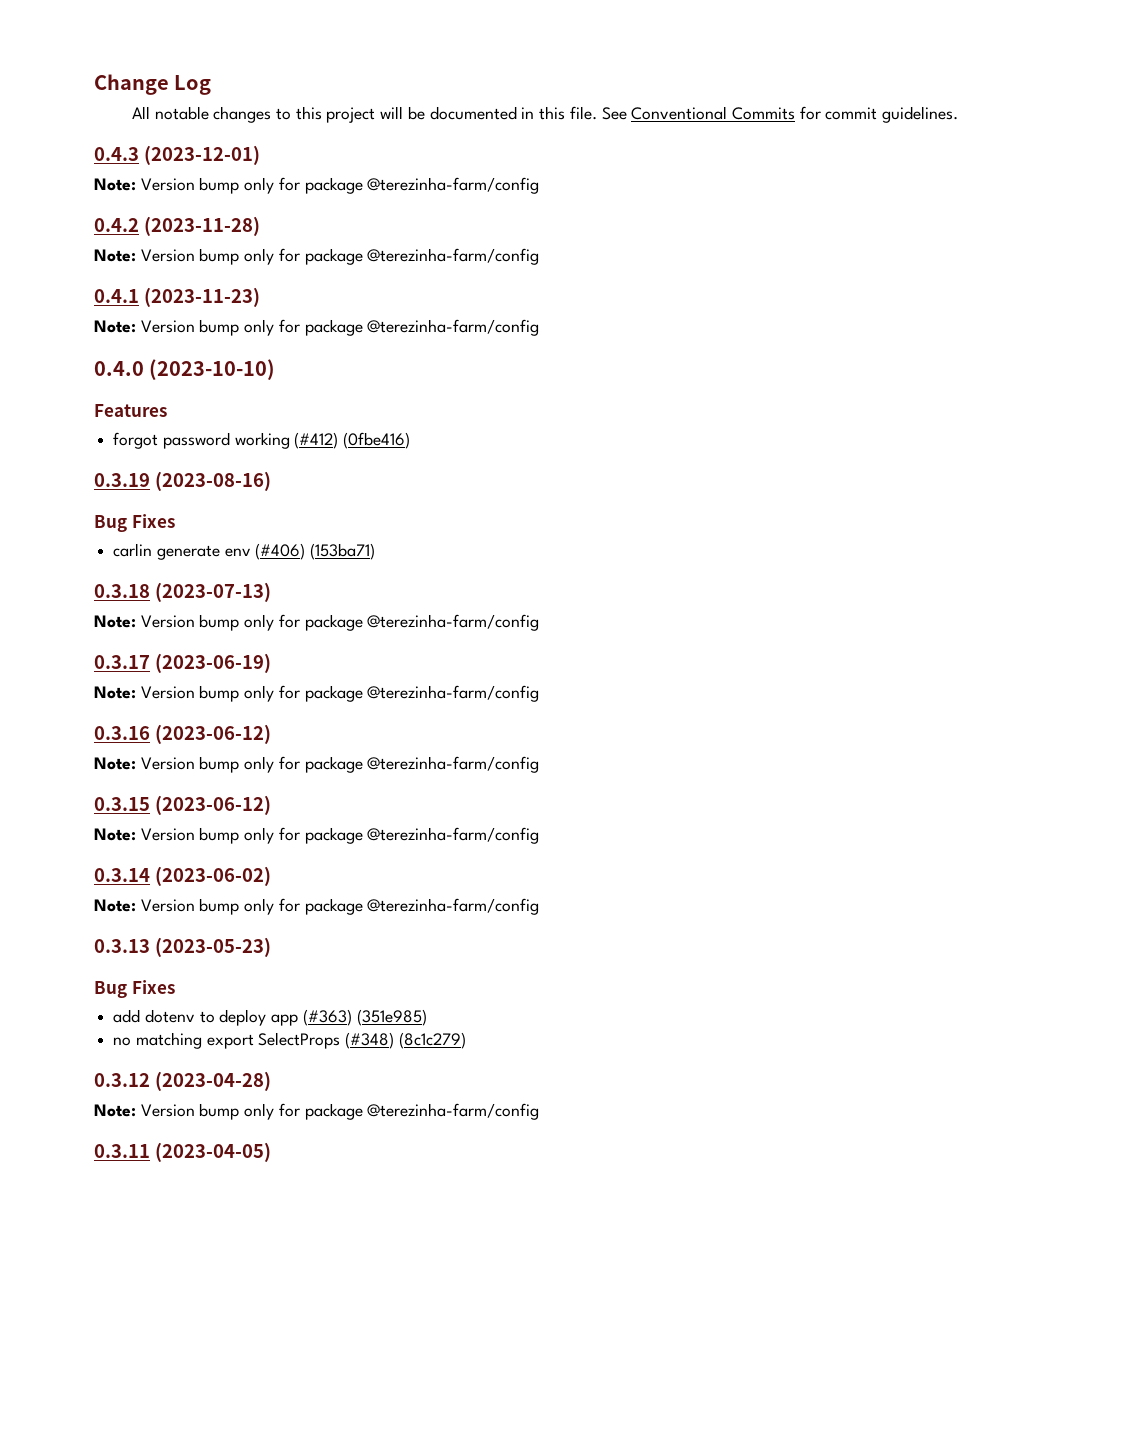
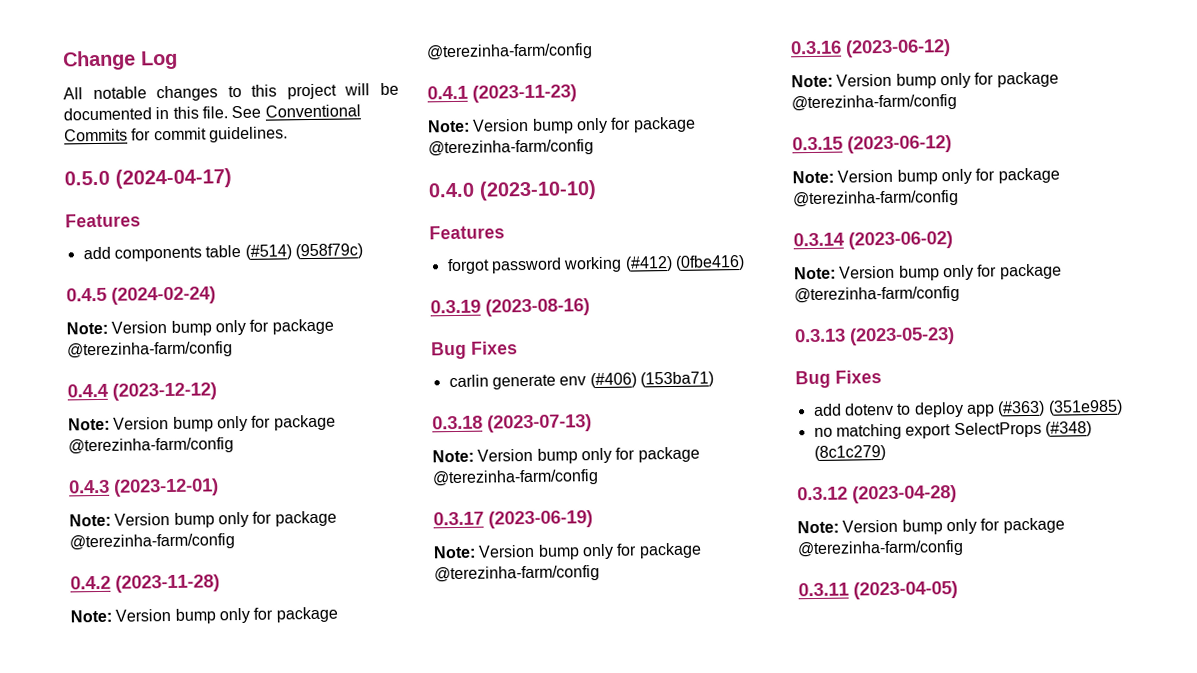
+ 0.5.0 (2024-04-17)
+ Features
+ add components table (#514) (958f79c)
+ 0.4.5 (2024-02-24)
+ Note: Version bump only for package @terezinha-farm/config
+ 0.4.4 (2023-12-12)
+ Note: Version bump only for package @terezinha-farm/config

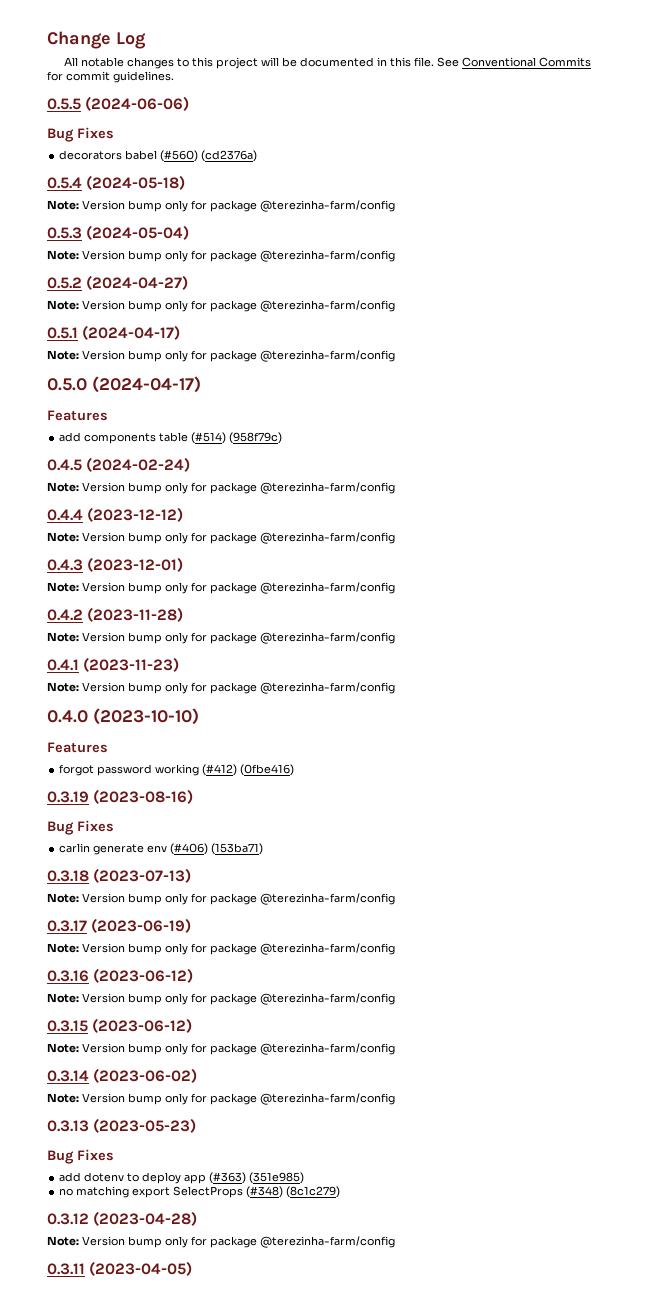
+ 0.5.5 (2024-06-06)
+ Bug Fixes
+ decorators babel (#560) (cd2376a)
+ 0.5.4 (2024-05-18)
+ Note: Version bump only for package @terezinha-farm/config
+ 0.5.3 (2024-05-04)
+ Note: Version bump only for package @terezinha-farm/config
+ 0.5.2 (2024-04-27)
+ Note: Version bump only for package @terezinha-farm/config
+ 0.5.1 (2024-04-17)
+ Note: Version bump only for package @terezinha-farm/config

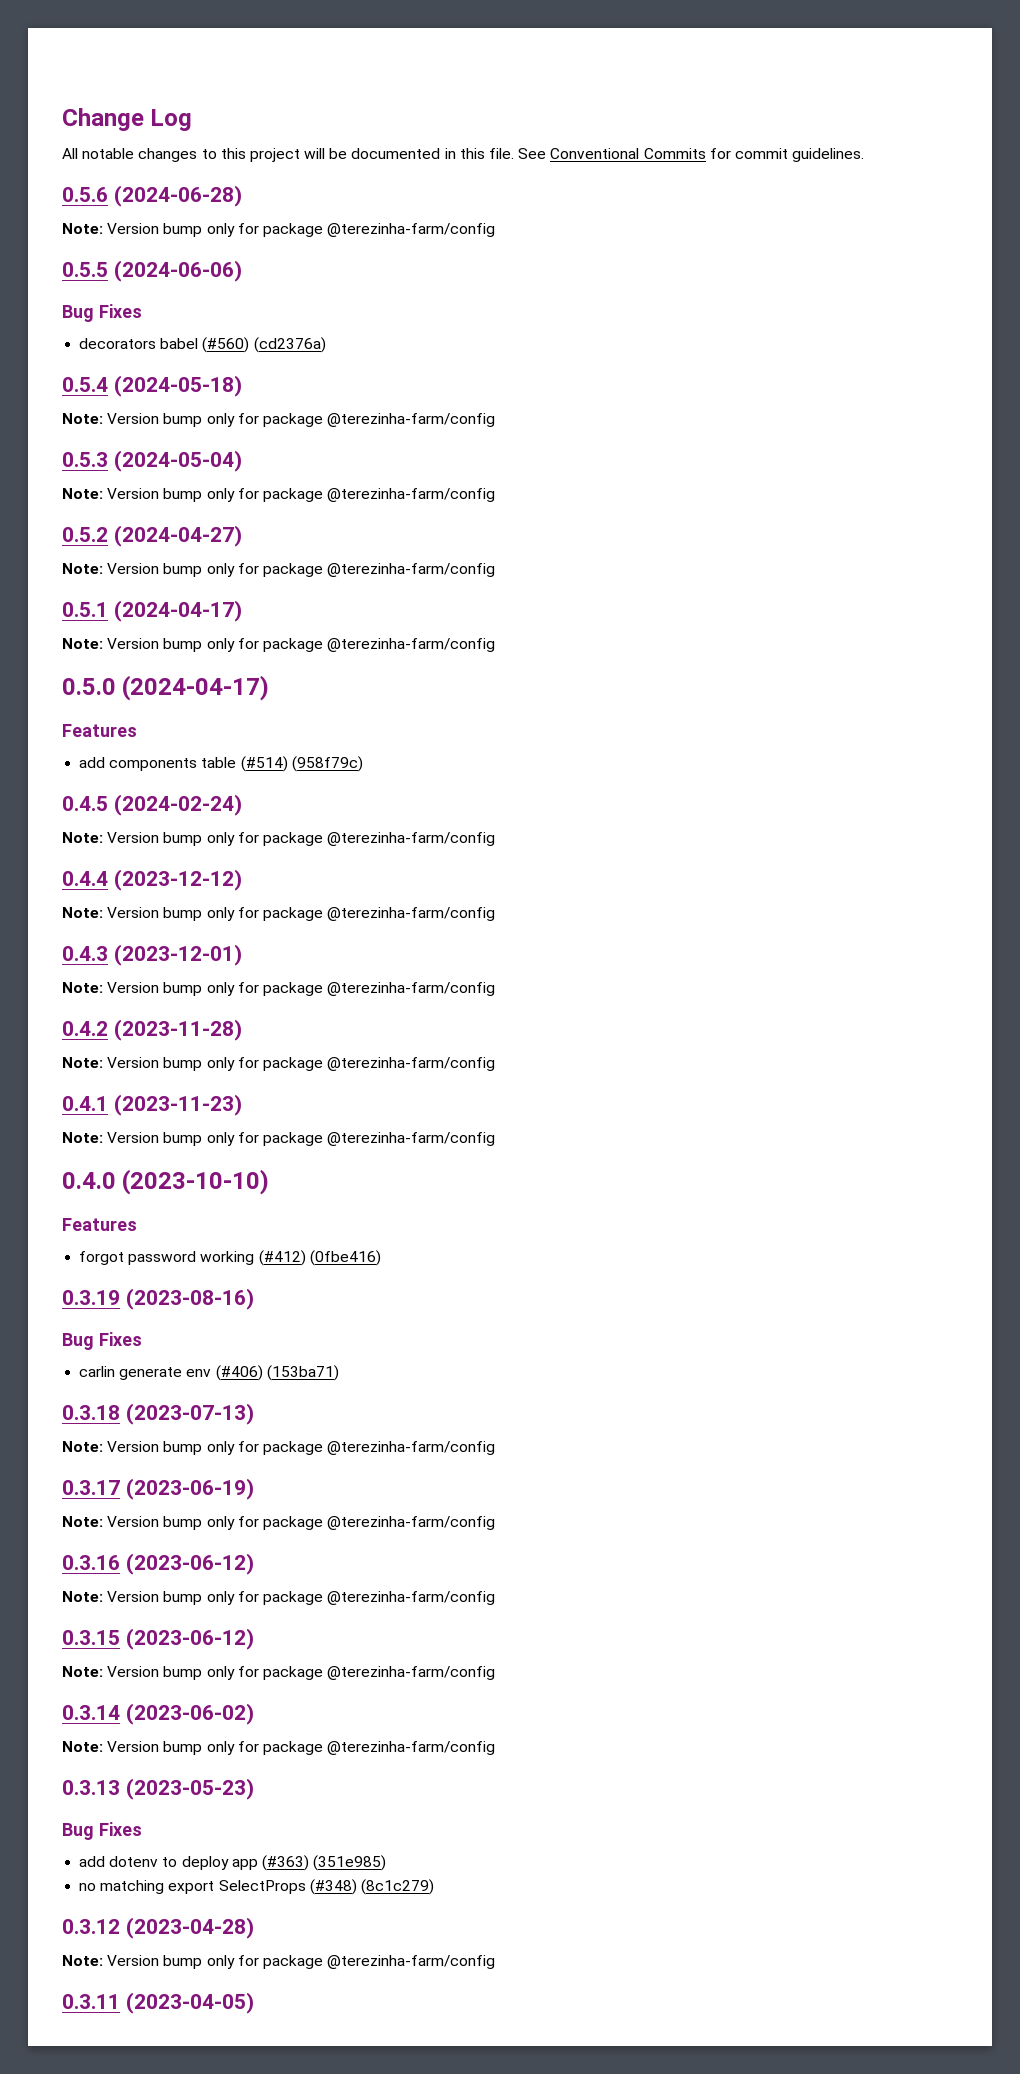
+ 0.5.6 (2024-06-28)
+ Note: Version bump only for package @terezinha-farm/config

